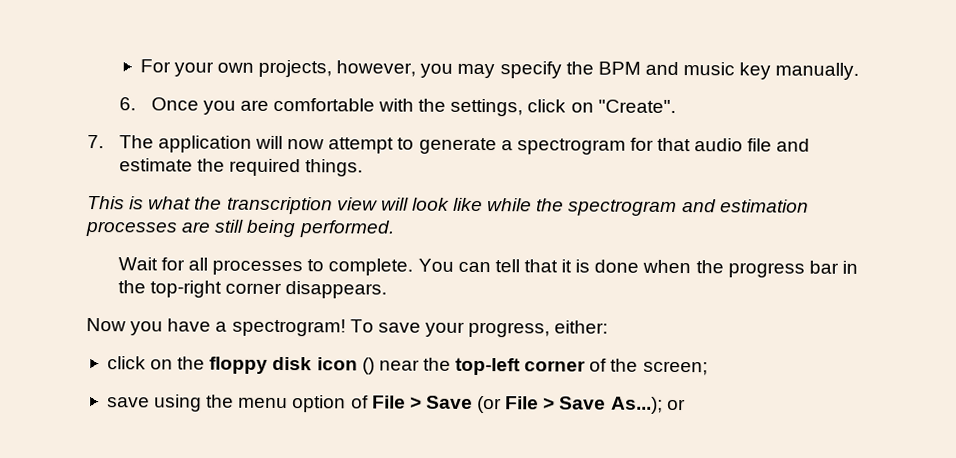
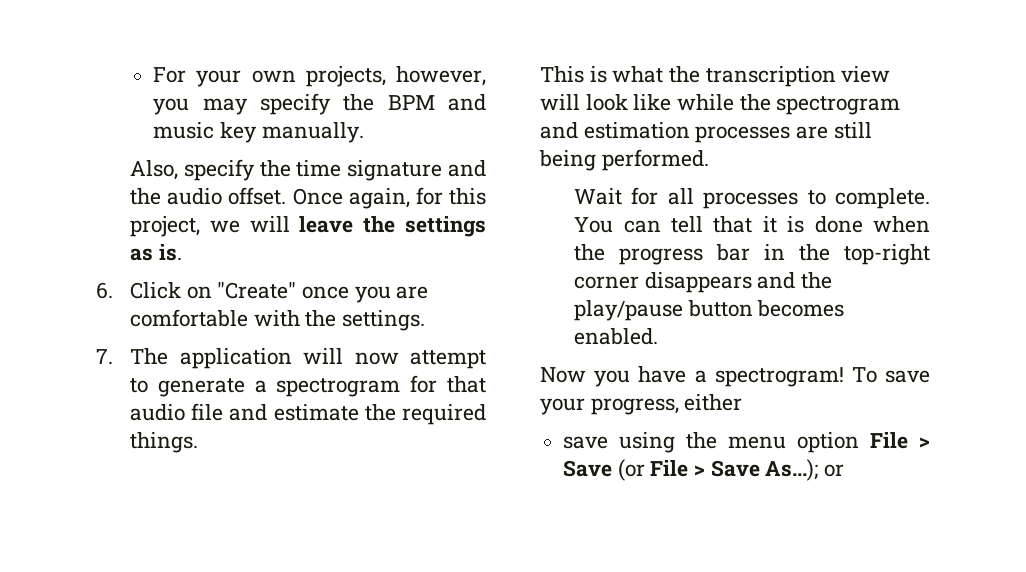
- 6. Once you are comfortable with the settings, click on "Create".
+ Also, specify the time signature and the audio offset. Once again, for this project, we will leave the settings as is.
+ 6. Click on "Create" once you are comfortable with the settings.
- You can tell that it is done when the progress bar in the top-right corner disappears.
+ You can tell that it is done when the progress bar in the top-right corner disappears and the play/pause button becomes enabled.
- To save your progress, either:
- click on the floppy disk icon () near the top-left corner of the screen;
+ To save your progress, either
- save using the menu option of File > Save (or File > Save As...); or
+ save using the menu option File > Save (or File > Save As...); or

